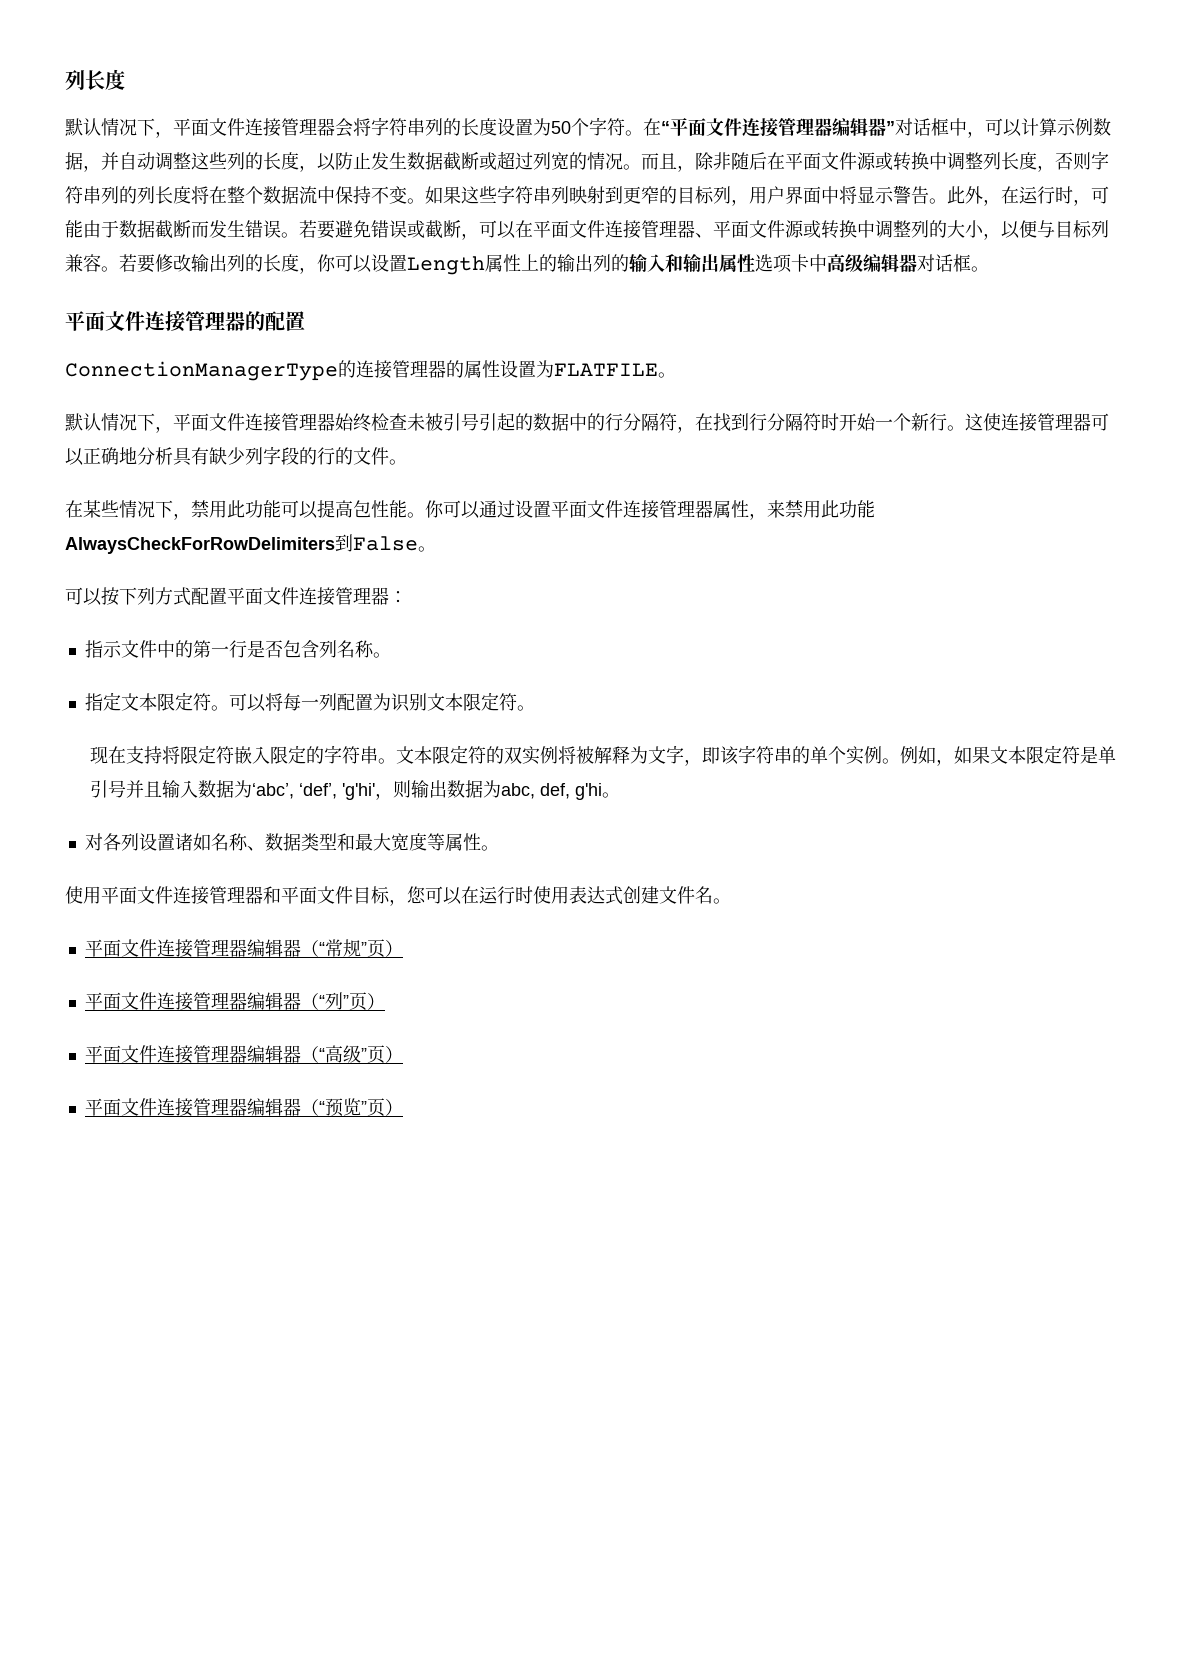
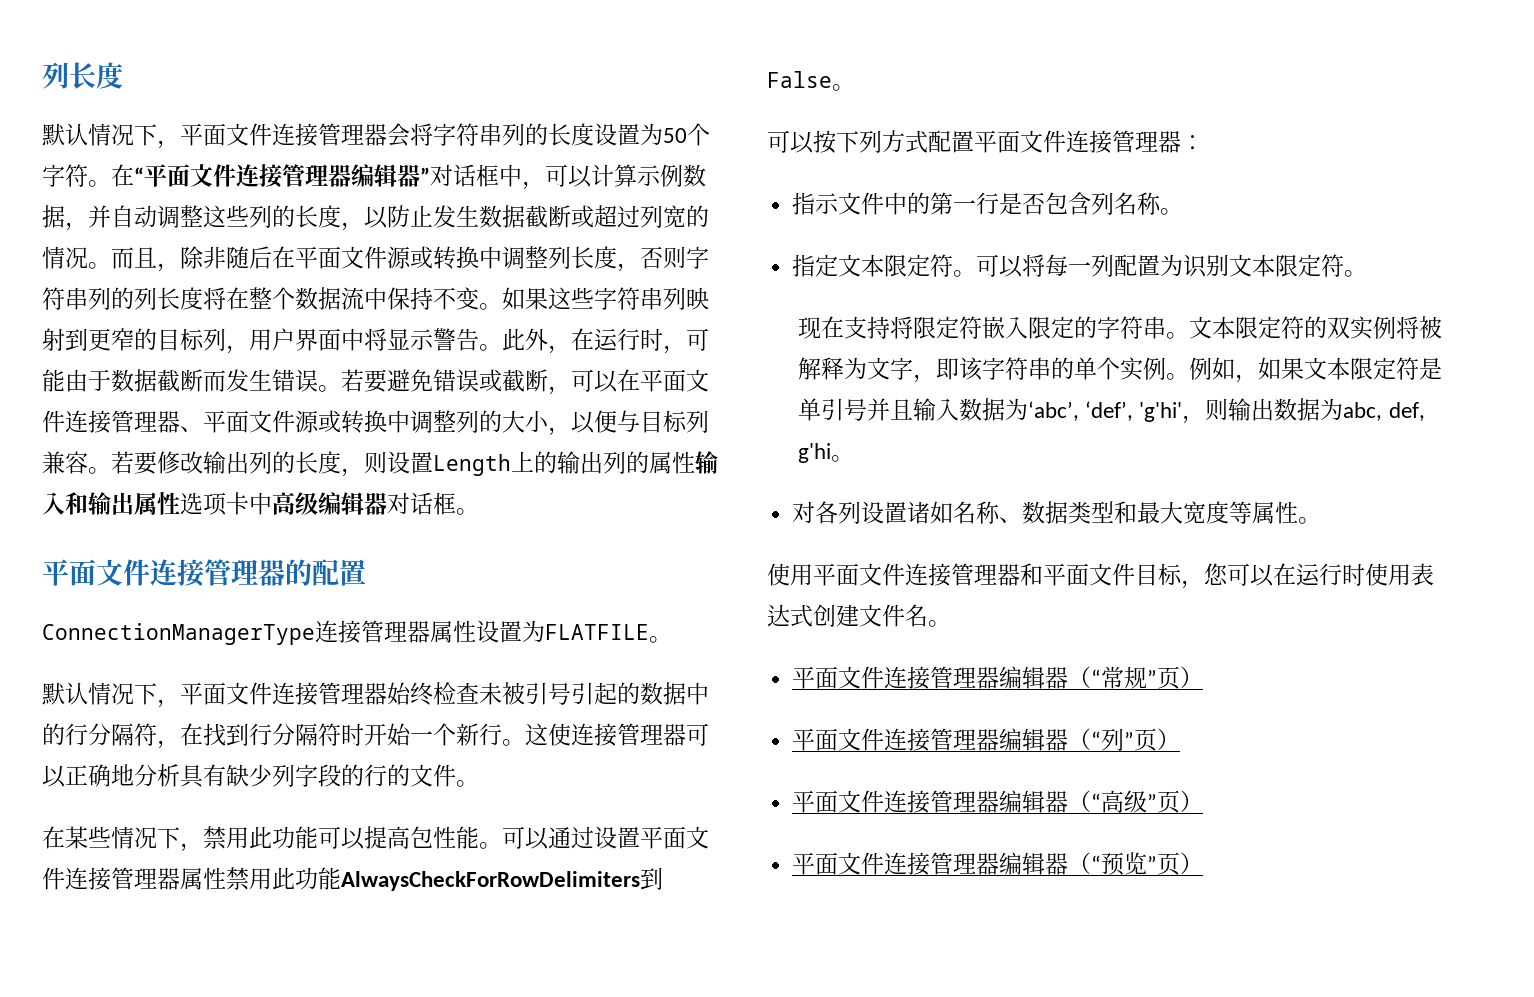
- 若要修改输出列的长度，你可以设置Length属性上的输出列的输入和输出属性选项卡中高级编辑器对话框。
+ 若要修改输出列的长度，则设置Length上的输出列的属性输入和输出属性选项卡中高级编辑器对话框。
- ConnectionManagerType的连接管理器的属性设置为FLATFILE。
+ ConnectionManagerType连接管理器属性设置为FLATFILE。
- 你可以通过设置平面文件连接管理器属性，来禁用此功能AlwaysCheckForRowDelimiters到False。
+ 可以通过设置平面文件连接管理器属性禁用此功能AlwaysCheckForRowDelimiters到False。

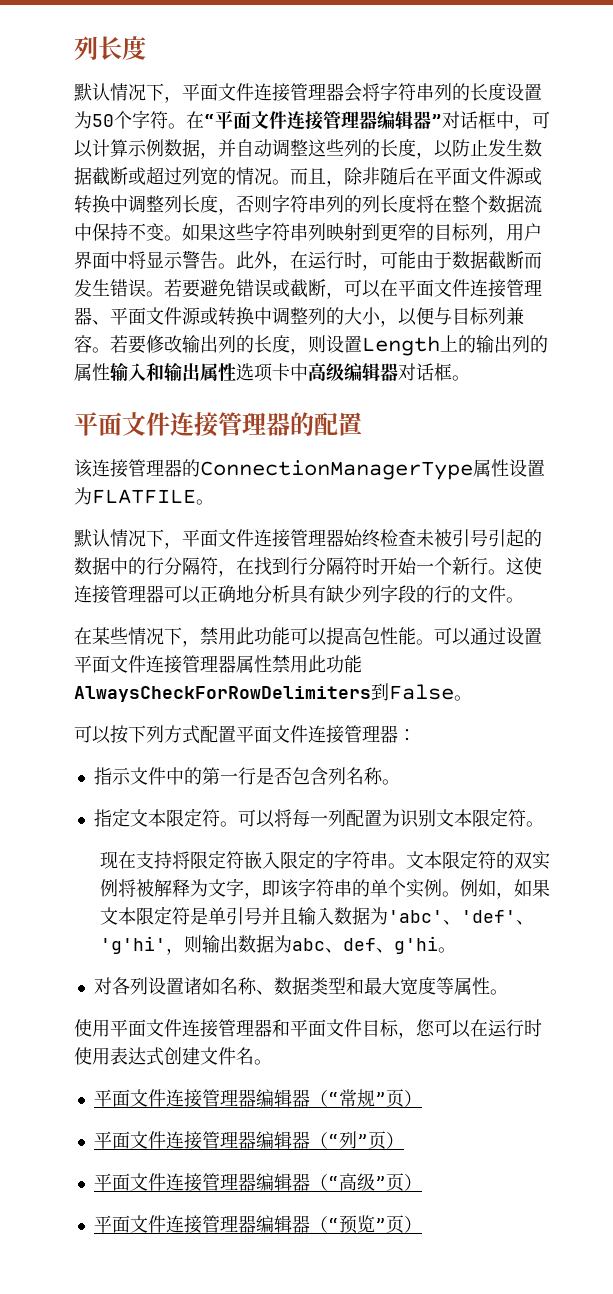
- ConnectionManagerType连接管理器属性设置为FLATFILE。
+ 该连接管理器的ConnectionManagerType属性设置为FLATFILE。
- 例如，如果文本限定符是单引号并且输入数据为‘abc’, ‘def’, 'g'hi'，则输出数据为abc, def, g'hi。
+ 例如，如果文本限定符是单引号并且输入数据为'abc'、'def'、'g'hi'，则输出数据为abc、def、g'hi。

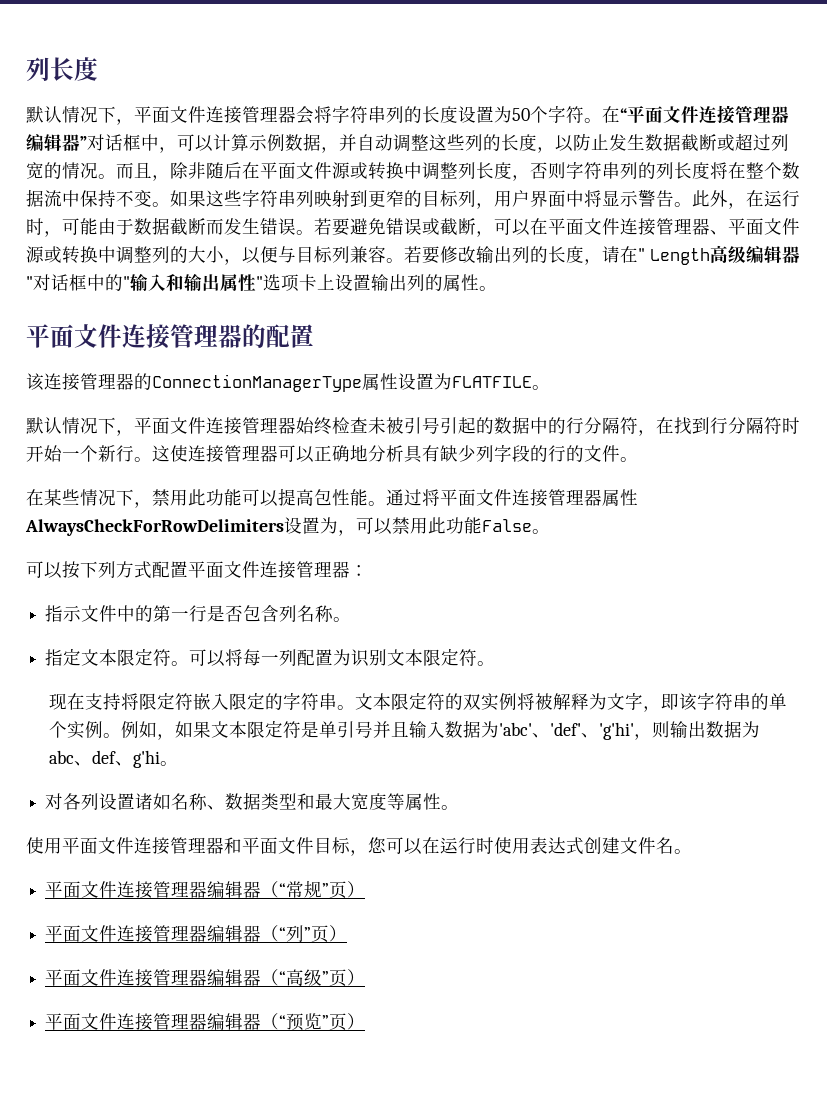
- 若要修改输出列的长度，则设置Length上的输出列的属性输入和输出属性选项卡中高级编辑器对话框。
+ 若要修改输出列的长度，请在" Length高级编辑器"对话框中的"输入和输出属性"选项卡上设置输出列的属性。
- 可以通过设置平面文件连接管理器属性禁用此功能AlwaysCheckForRowDelimiters到False。
+ 通过将平面文件连接管理器属性AlwaysCheckForRowDelimiters设置为，可以禁用此功能False。

